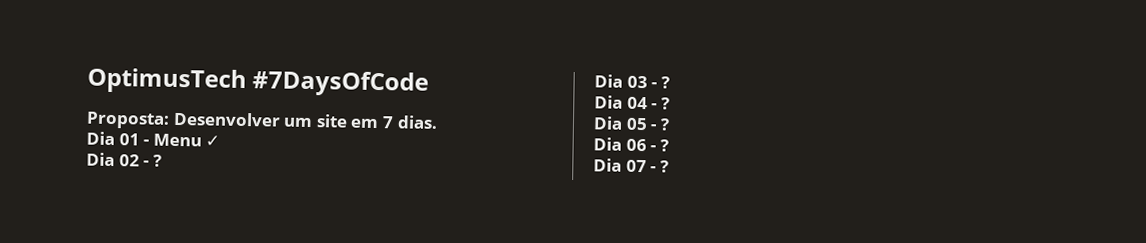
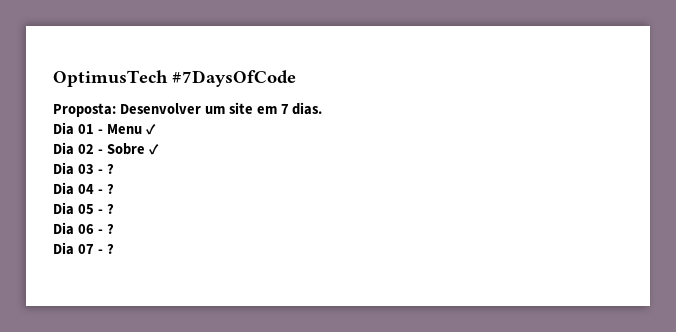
- Dia 02 - ?
+ Dia 02 - Sobre ✓

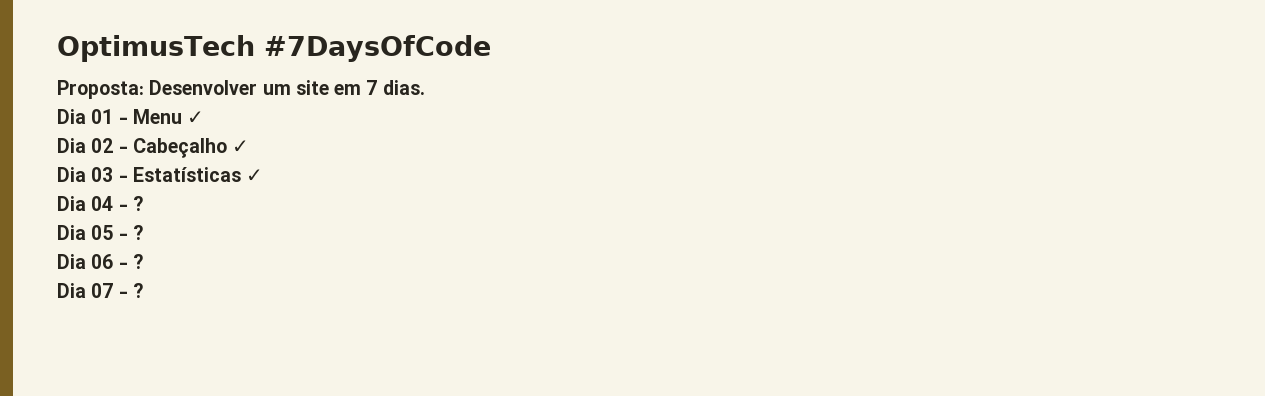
- Dia 02 - Sobre ✓
+ Dia 02 - Cabeçalho ✓
- Dia 03 - ?
+ Dia 03 - Estatísticas ✓

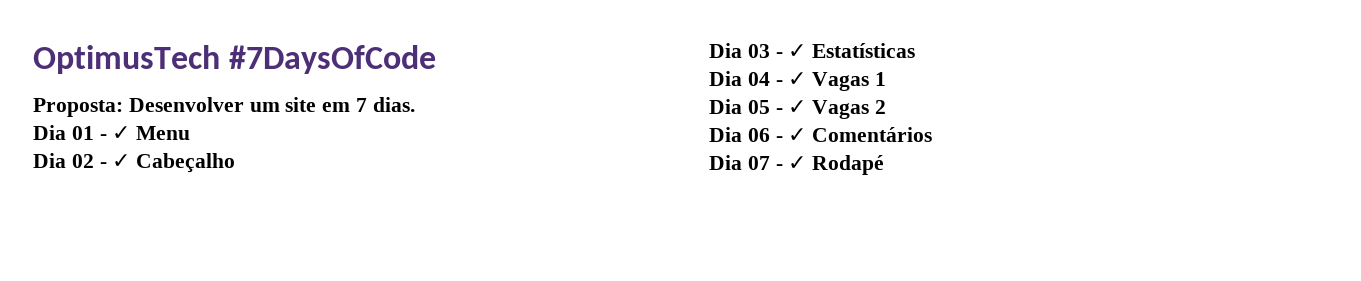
- Dia 01 - Menu ✓
+ Dia 01 - ✓ Menu
- Dia 02 - Cabeçalho ✓
+ Dia 02 - ✓ Cabeçalho
- Dia 03 - Estatísticas ✓
+ Dia 03 - ✓ Estatísticas
- Dia 04 - ?
+ Dia 04 - ✓ Vagas 1
- Dia 05 - ?
+ Dia 05 - ✓ Vagas 2
- Dia 06 - ?
+ Dia 06 - ✓ Comentários
- Dia 07 - ?
+ Dia 07 - ✓ Rodapé

